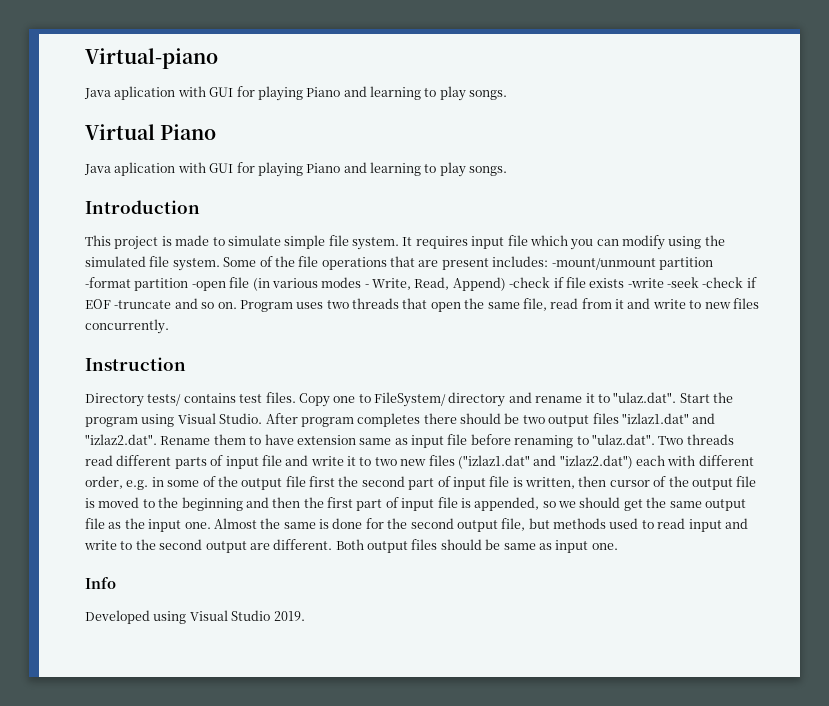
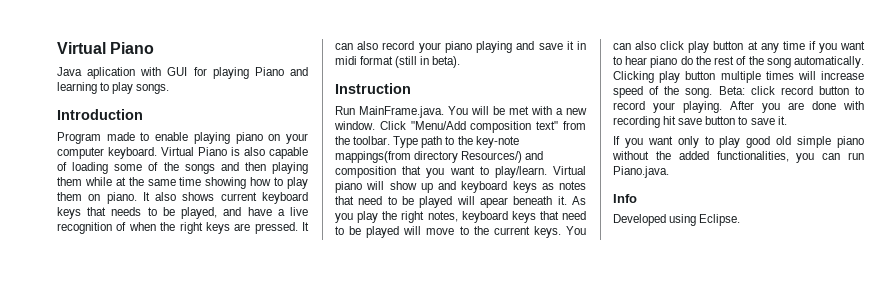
- Virtual-piano
- Java aplication with GUI for playing Piano and learning to play songs.
- This project is made to simulate simple file system. It requires input file which you can modify using the simulated file system. Some of the file operations that are present includes: -mount/unmount partition -format partition -open file (in various modes - Write, Read, Append) -check if file exists -write -seek -check if EOF -truncate and so on. Program uses two threads that open the same file, read from it and write to new files concurrently.
+ Program made to enable playing piano on your computer keyboard. Virtual Piano is also capable of loading some of the songs and then playing them while at the same time showing how to play them on piano. It also shows current keyboard keys that needs to be played, and have a live recognition of when the right keys are pressed. It can also record your piano playing and save it in midi format (still in beta).
  Instruction
- Directory tests/ contains test files. Copy one to FileSystem/ directory and rename it to "ulaz.dat". Start the program using Visual Studio. After program completes there should be two output files "izlaz1.dat" and "izlaz2.dat". Rename them to have extension same as input file before renaming to "ulaz.dat". Two threads read different parts of input file and write it to two new files ("izlaz1.dat" and "izlaz2.dat") each with different order, e.g. in some of the output file first the second part of input file is written, then cursor of the output file is moved to the beginning and then the first part of input file is appended, so we should get the same output file as the input one. Almost the same is done for the second output file, but methods used to read input and write to the second output are different. Both output files should be same as input one.
+ Run MainFrame.java. You will be met with a new window. Click "Menu/Add composition text" from the toolbar. Type path to the key-note mappings(from directory Resources/) and composition that you want to play/learn. Virtual piano will show up and keyboard keys as notes that need to be played will apear beneath it. As you play the right notes, keyboard keys that need to be played will move to the current keys. You can also click play button at any time if you want to hear piano do the rest of the song automatically. Clicking play button multiple times will increase speed of the song. Beta: click record button to record your playing. After you are done with recording hit save button to save it.
+ If you want only to play good old simple piano without the added functionalities, you can run Piano.java.
- Developed using Visual Studio 2019.
+ Developed using Eclipse.

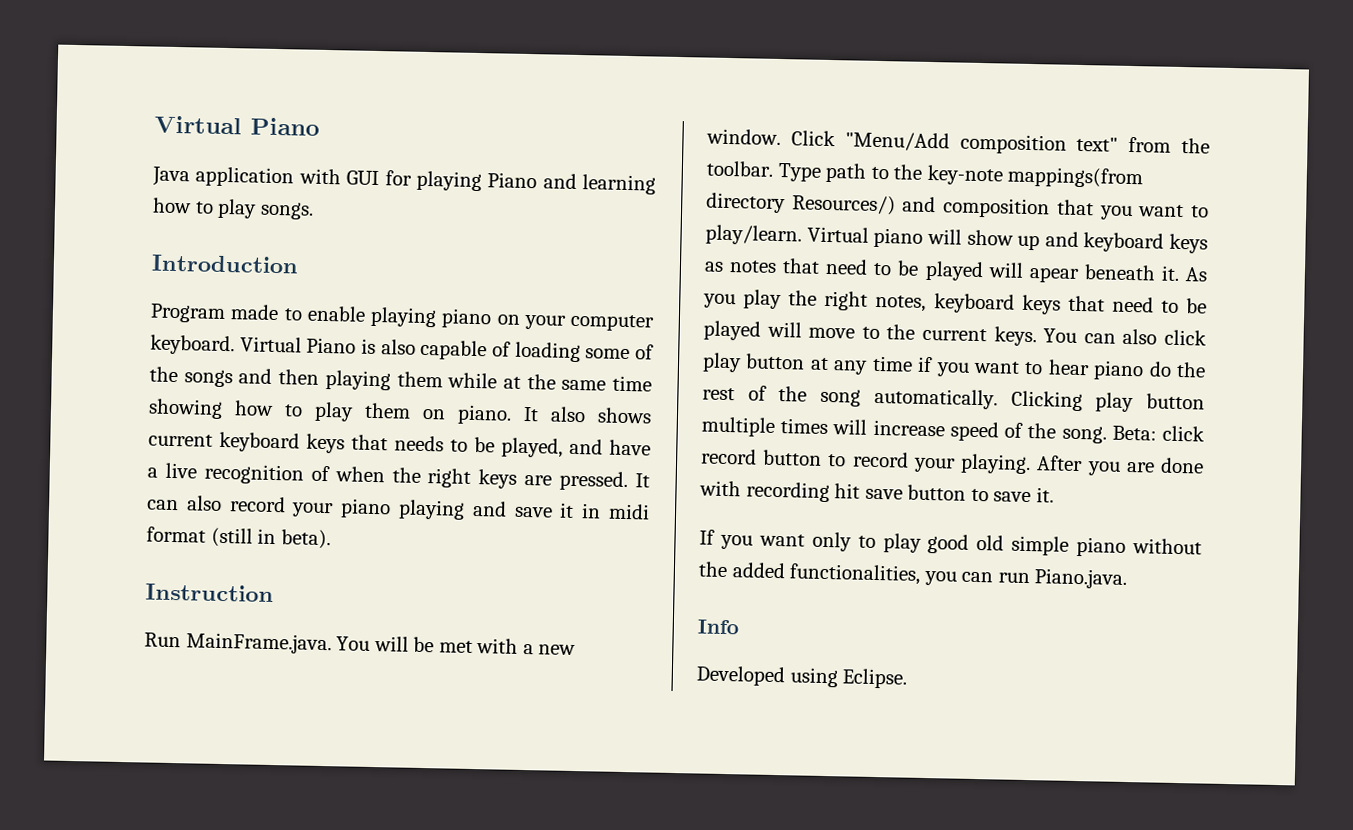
- Java aplication with GUI for playing Piano and learning to play songs.
+ Java application with GUI for playing Piano and learning how to play songs.

